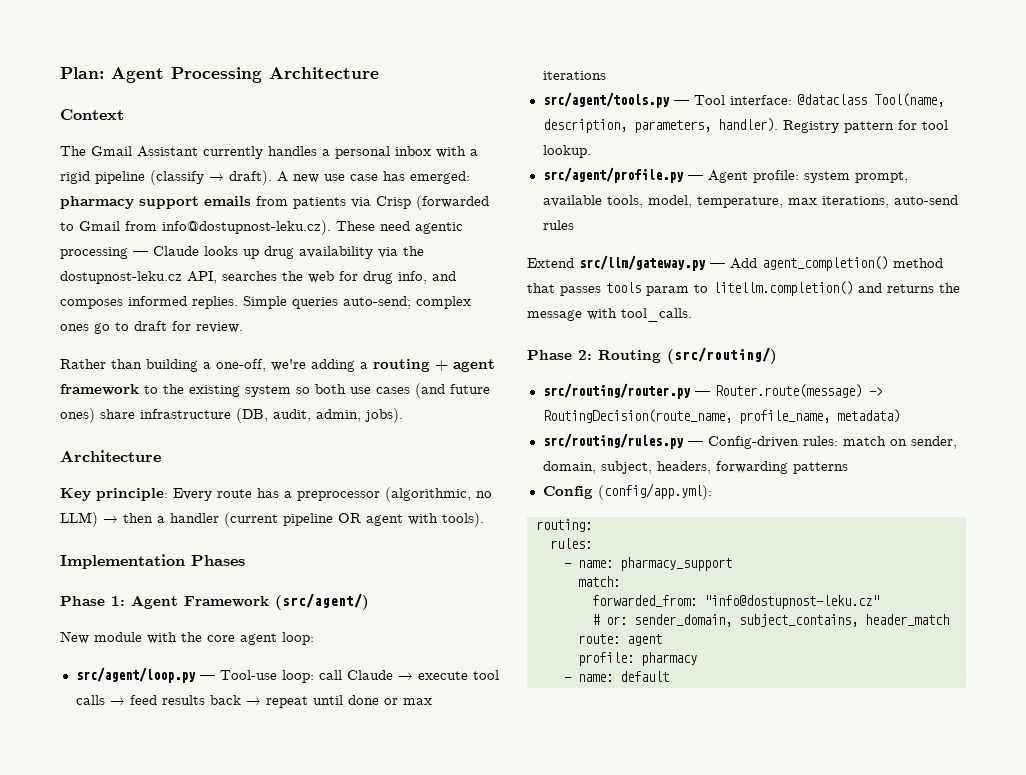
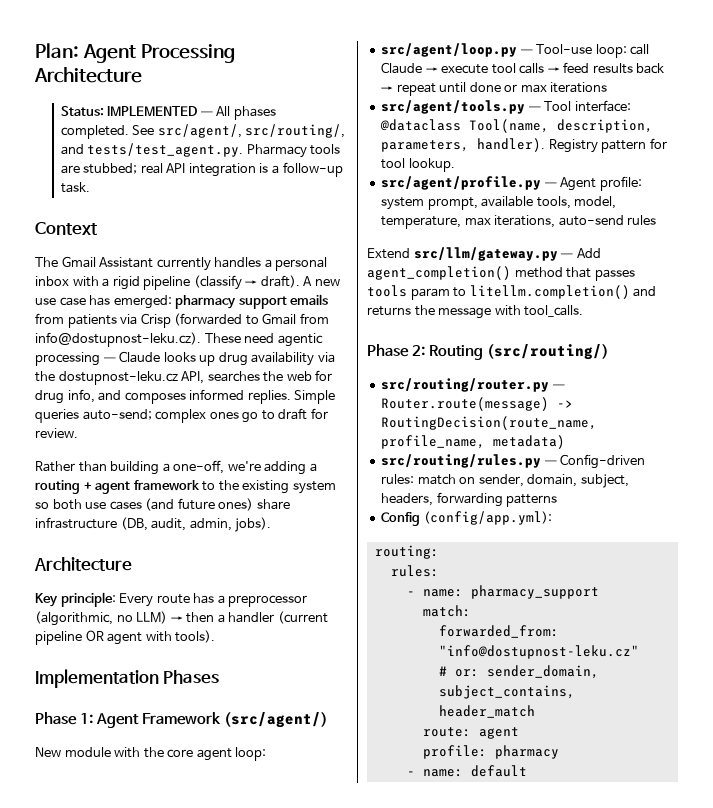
+ Status: IMPLEMENTED — All phases completed. See src/agent/, src/routing/, and tests/test_agent.py. Pharmacy tools are stubbed; real API integration is a follow-up task.

